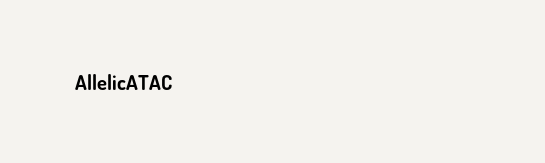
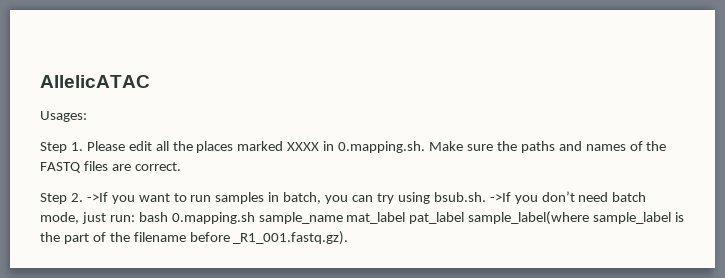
+ Usages:
+ Step 1. Please edit all the places marked XXXX in 0.mapping.sh. Make sure the paths and names of the FASTQ files are correct.
+ Step 2. ->If you want to run samples in batch, you can try using bsub.sh. ->If you don’t need batch mode, just run: bash 0.mapping.sh sample_name mat_label pat_label sample_label(where sample_label is the part of the filename before _R1_001.fastq.gz).

